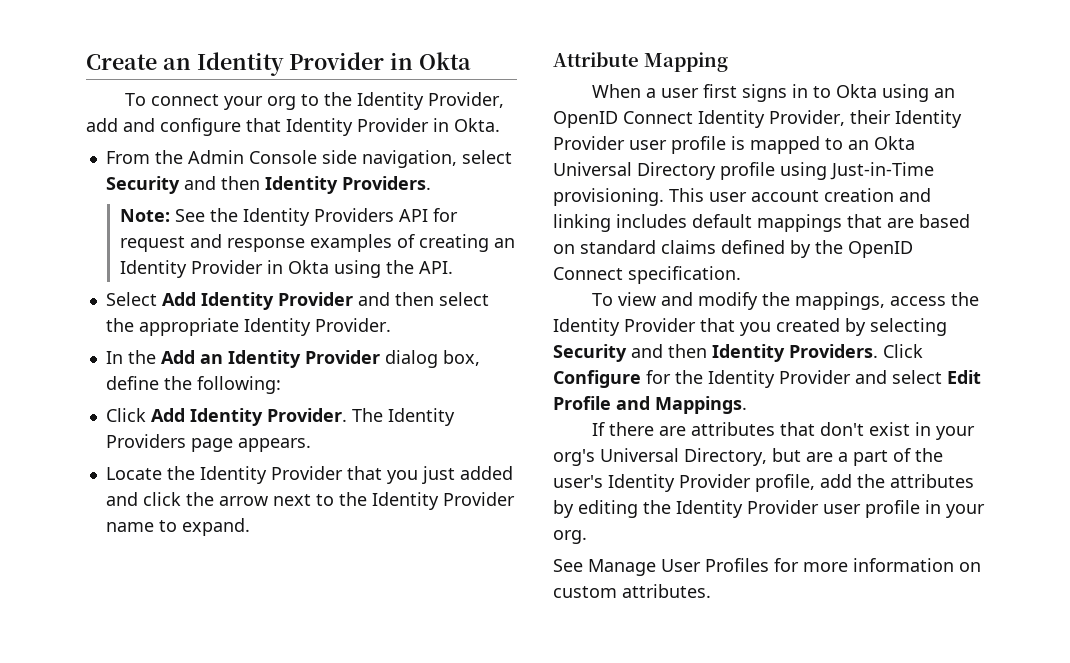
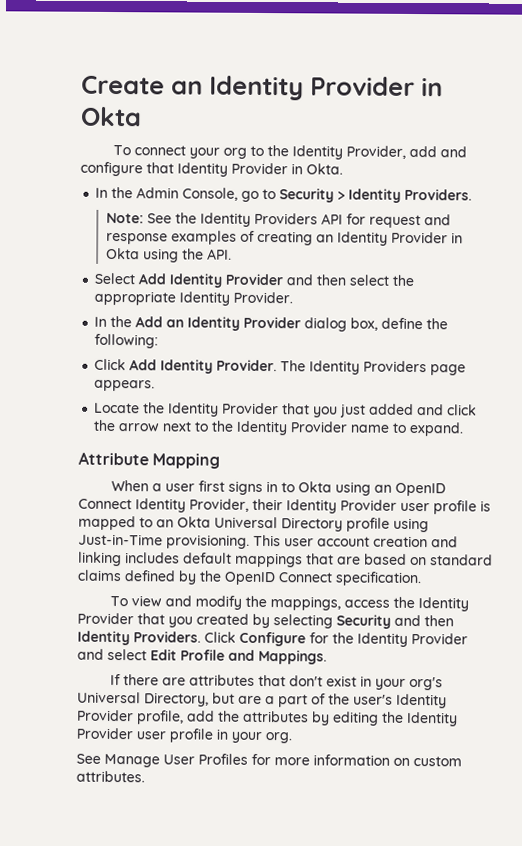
- From the Admin Console side navigation, select Security and then Identity Providers.
+ In the Admin Console, go to Security > Identity Providers.

